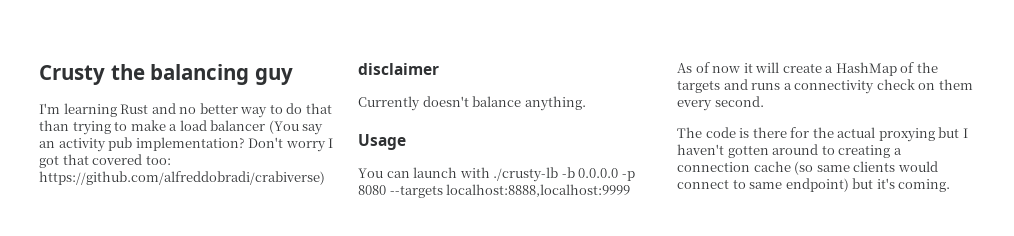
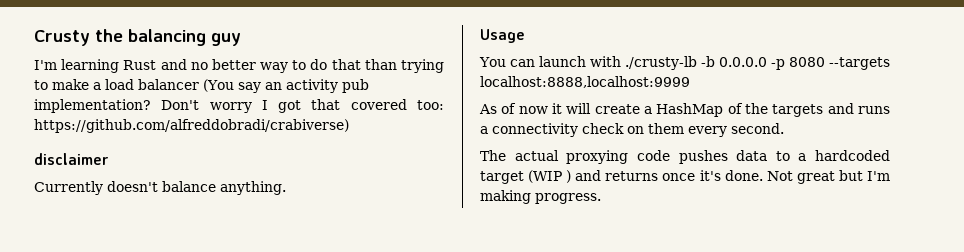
- The code is there for the actual proxying but I haven't gotten around to creating a connection cache (so same clients would connect to same endpoint) but it's coming.
+ The actual proxying code pushes data to a hardcoded target (WIP ) and returns once it's done. Not great but I'm making progress.

